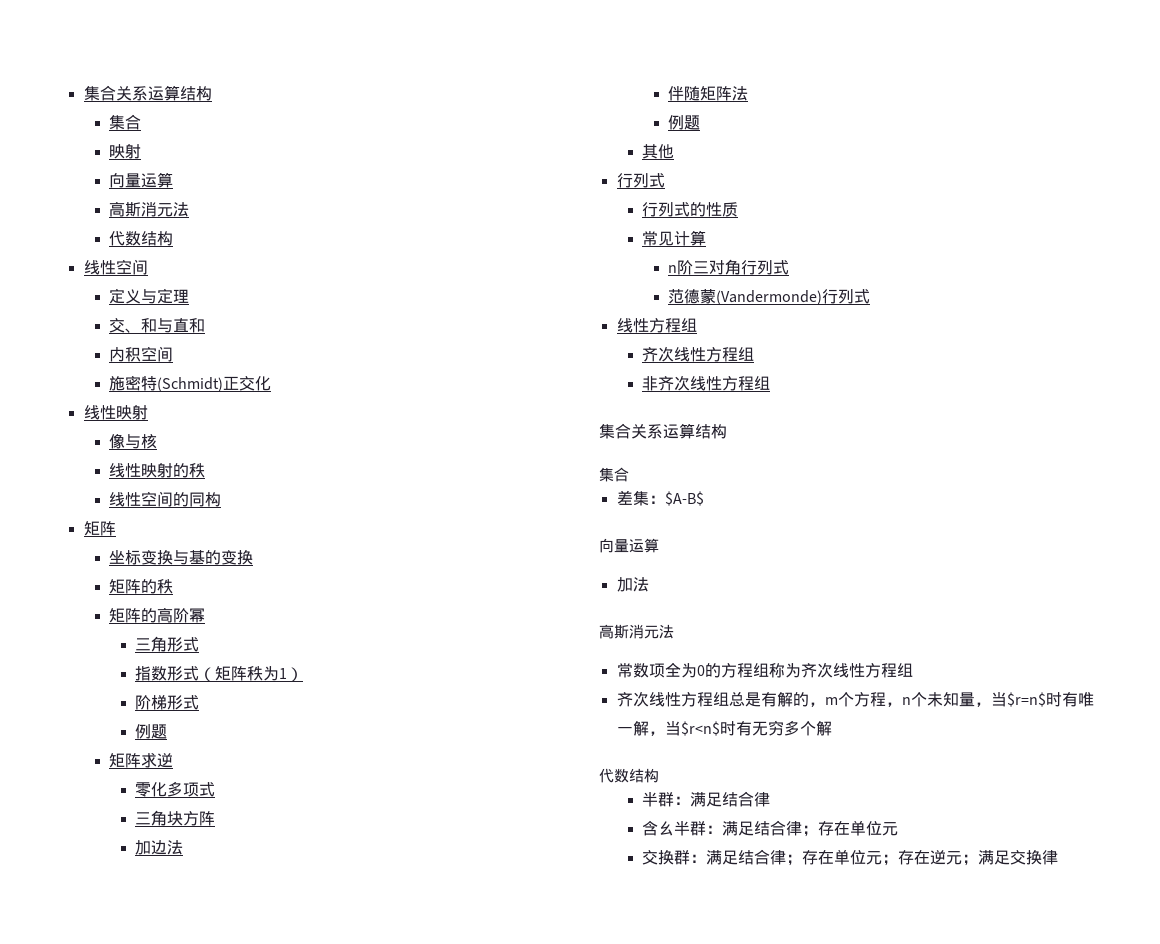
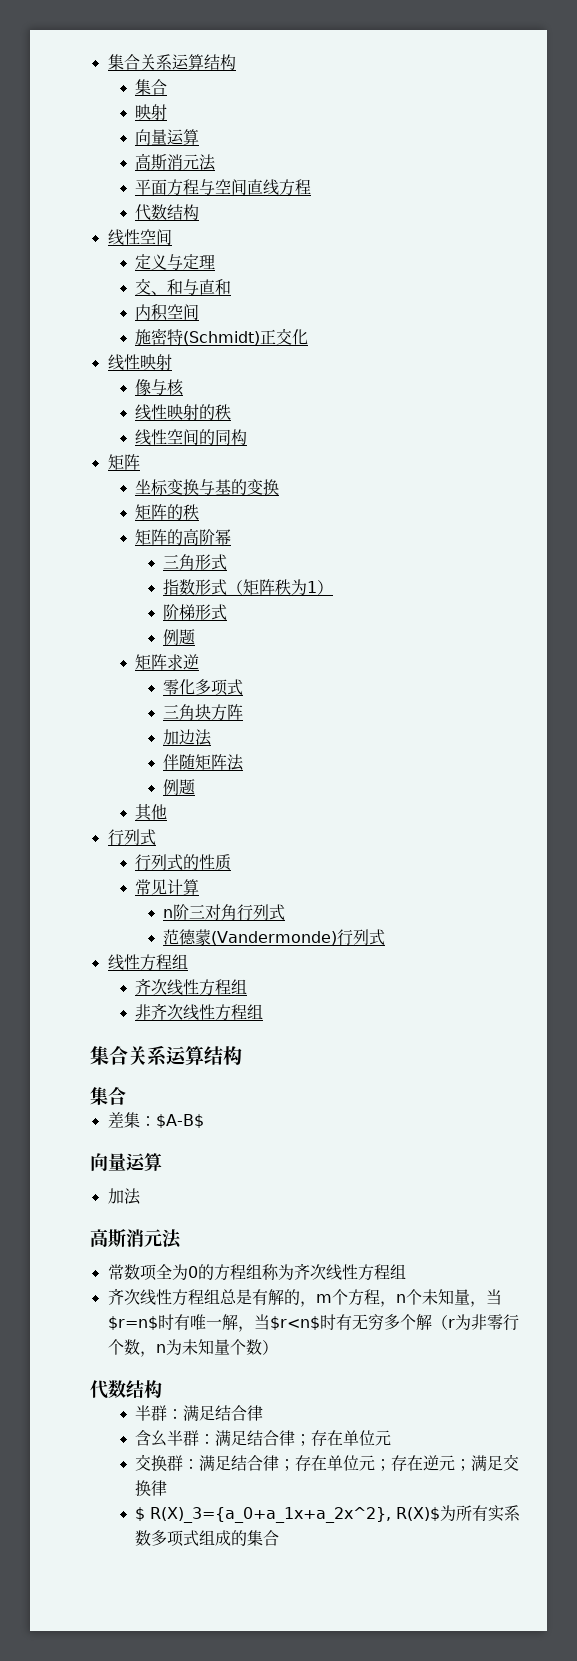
+ 平面方程与空间直线方程
- 齐次线性方程组总是有解的，m个方程，n个未知量，当$r=n$时有唯一解，当$r<n$时有无穷多个解
+ 齐次线性方程组总是有解的，m个方程，n个未知量，当$r=n$时有唯一解，当$r<n$时有无穷多个解（r为非零行个数，n为未知量个数）
+ $ R(X)_3={a_0+a_1x+a_2x^2}, R(X)$为所有实系数多项式组成的集合

